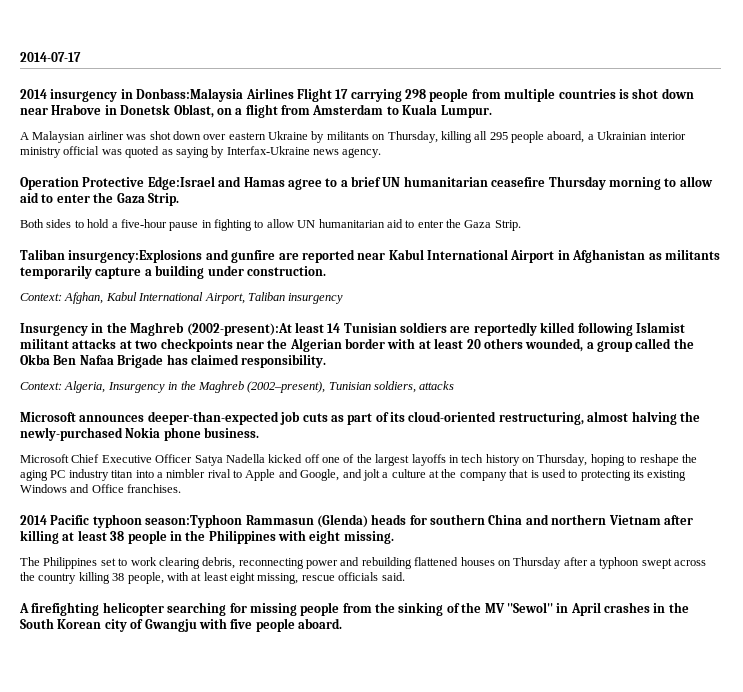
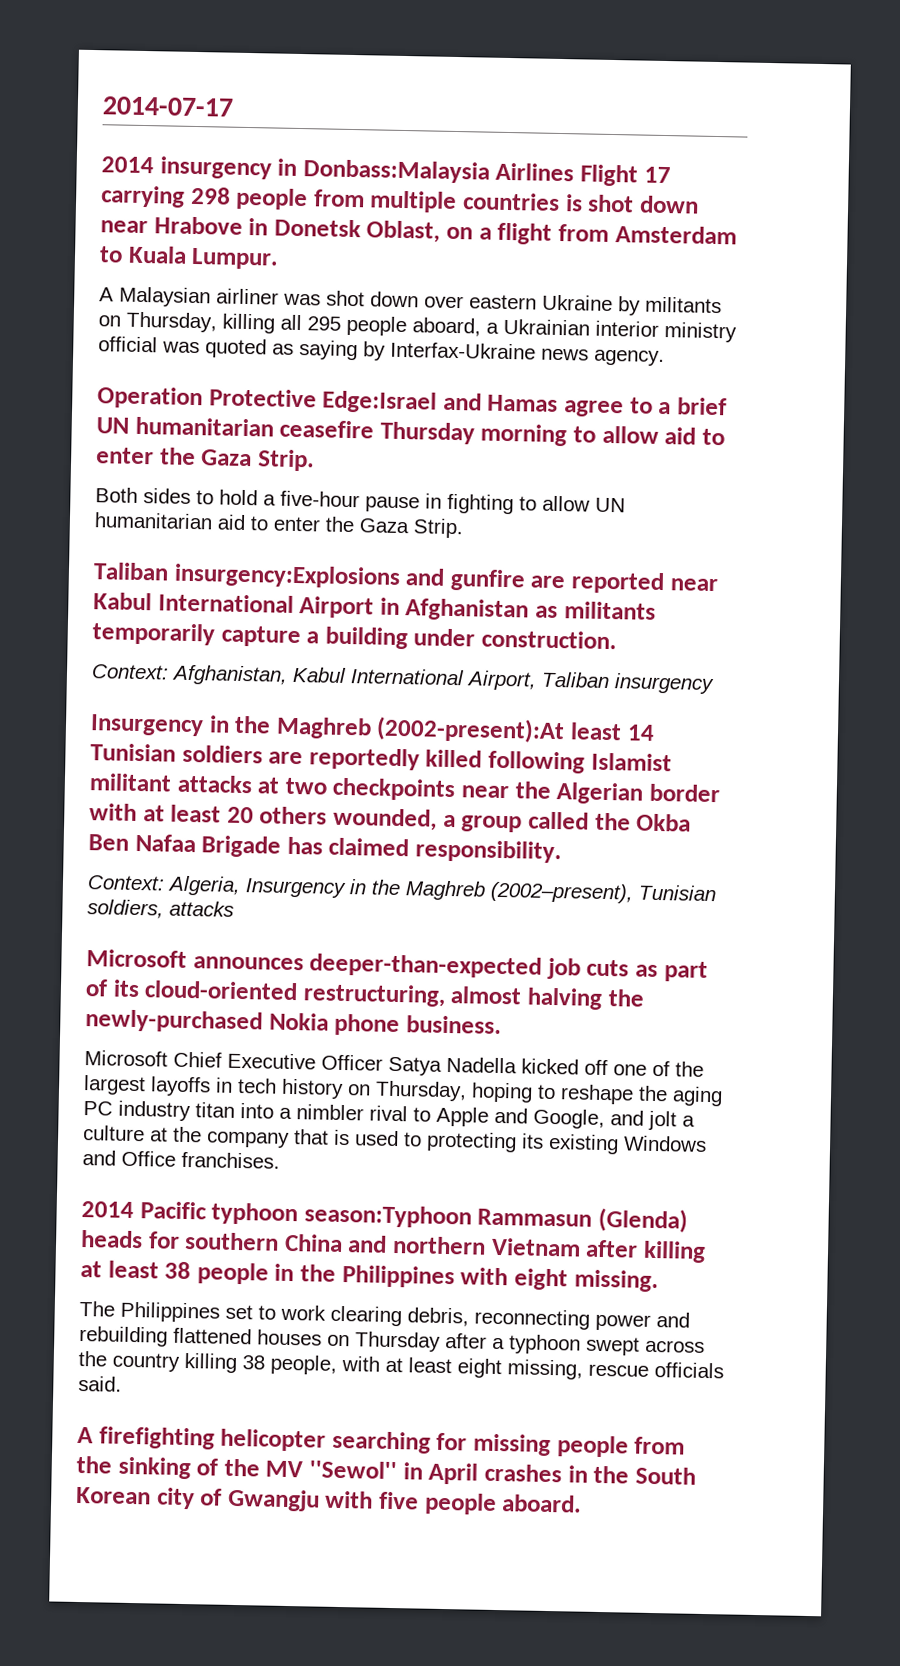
- Context: Afghan, Kabul International Airport, Taliban insurgency
+ Context: Afghanistan, Kabul International Airport, Taliban insurgency

